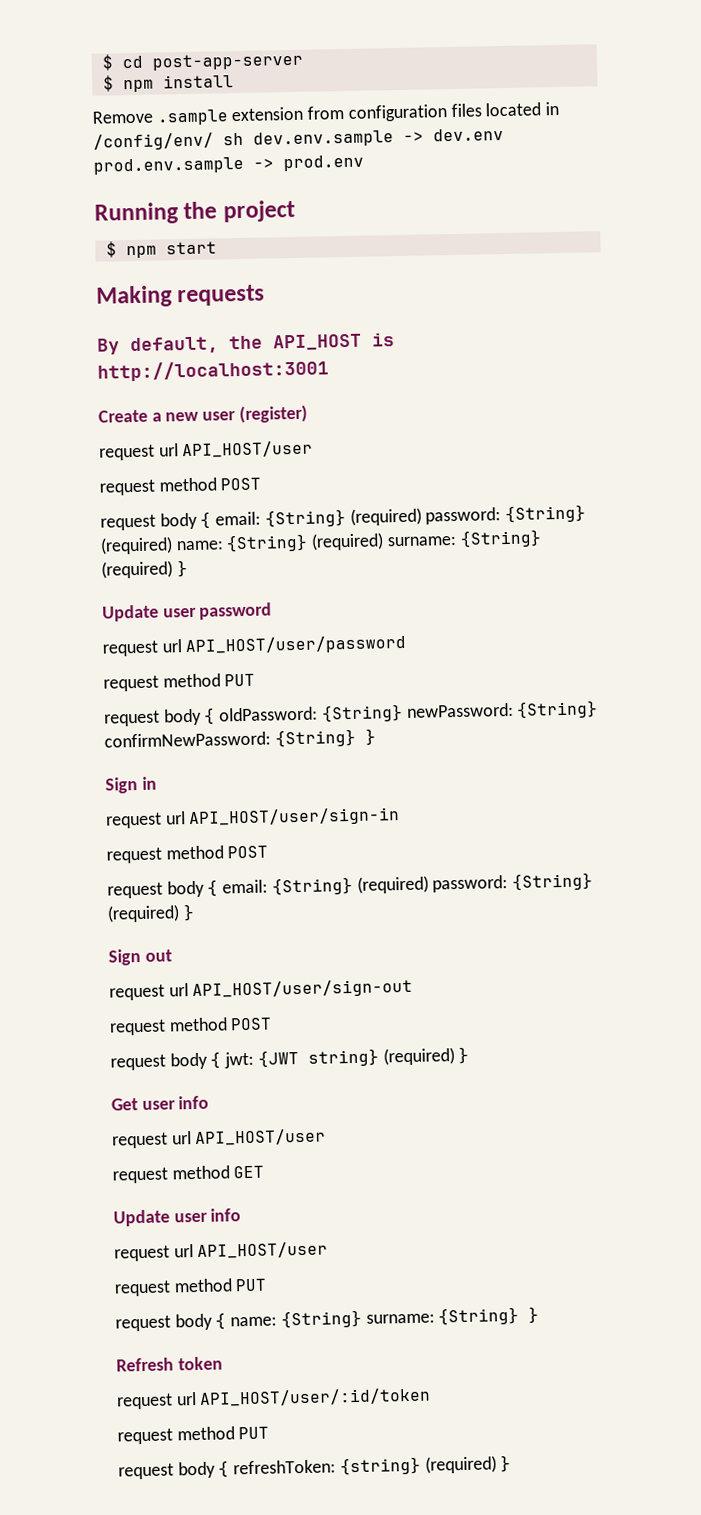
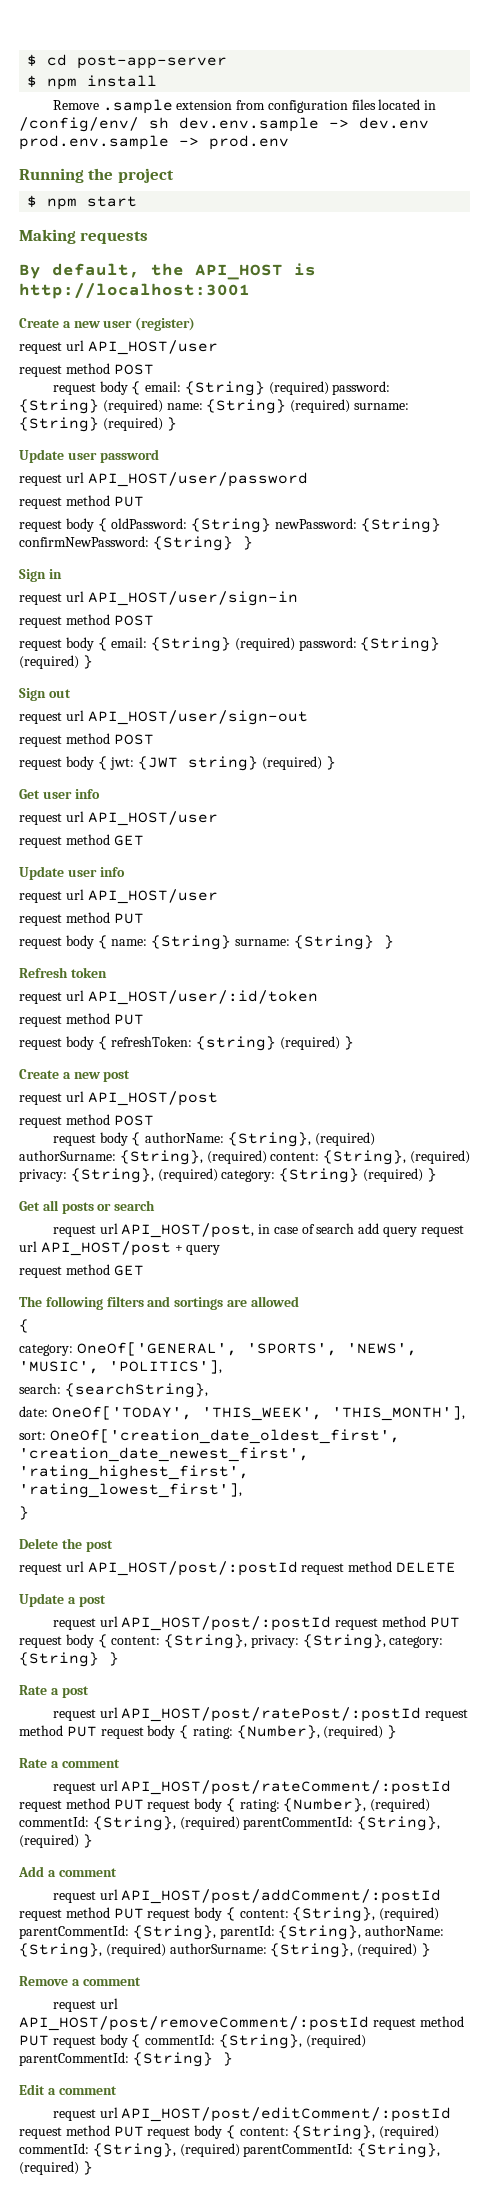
+ Create a new post
+ request url API_HOST/post
+ request method POST
+ request body { authorName: {String}, (required) authorSurname: {String}, (required) content: {String}, (required) privacy: {String}, (required) category: {String} (required) }
+ Get all posts or search
+ request url API_HOST/post, in case of search add query request url API_HOST/post + query
+ request method GET
+ The following filters and sortings are allowed
+ {
+ category: OneOf['GENERAL', 'SPORTS', 'NEWS', 'MUSIC', 'POLITICS'],
+ search: {searchString},
+ date: OneOf['TODAY', 'THIS_WEEK', 'THIS_MONTH'],
+ sort: OneOf['creation_date_oldest_first', 'creation_date_newest_first', 'rating_highest_first', 'rating_lowest_first'],
+ }
+ Delete the post
+ request url API_HOST/post/:postId request method DELETE
+ Update a post
+ request url API_HOST/post/:postId request method PUT request body { content: {String}, privacy: {String}, category: {String} }
+ Rate a post
+ request url API_HOST/post/ratePost/:postId request method PUT request body { rating: {Number}, (required) }
+ Rate a comment
+ request url API_HOST/post/rateComment/:postId request method PUT request body { rating: {Number}, (required) commentId: {String}, (required) parentCommentId: {String}, (required) }
+ Add a comment
+ request url API_HOST/post/addComment/:postId request method PUT request body { content: {String}, (required) parentCommentId: {String}, parentId: {String}, authorName: {String}, (required) authorSurname: {String}, (required) }
+ Remove a comment
+ request url API_HOST/post/removeComment/:postId request method PUT request body { commentId: {String}, (required) parentCommentId: {String} }
+ Edit a comment
+ request url API_HOST/post/editComment/:postId request method PUT request body { content: {String}, (required) commentId: {String}, (required) parentCommentId: {String}, (required) }

